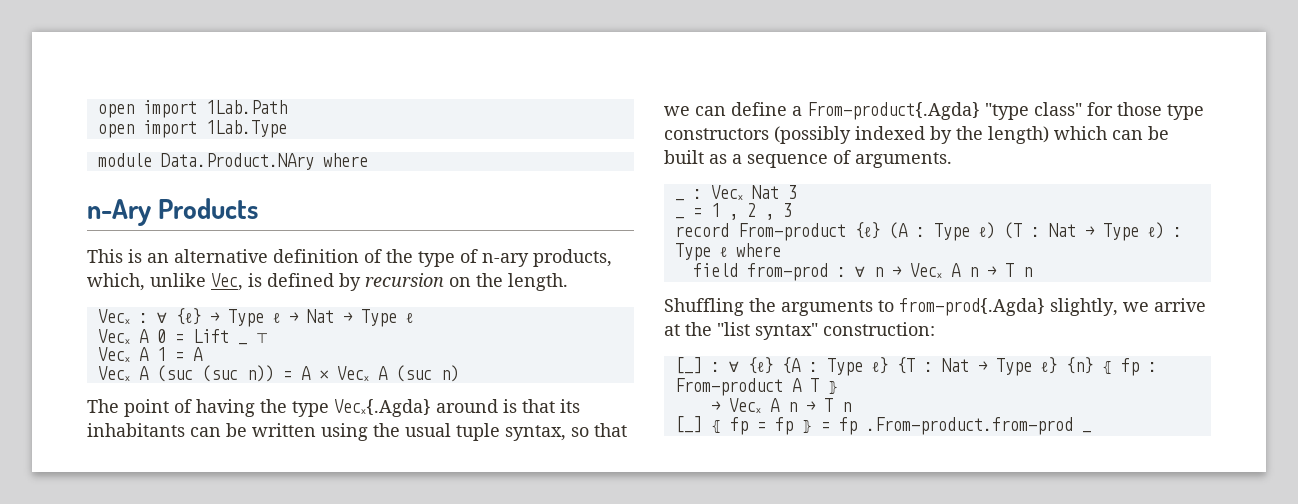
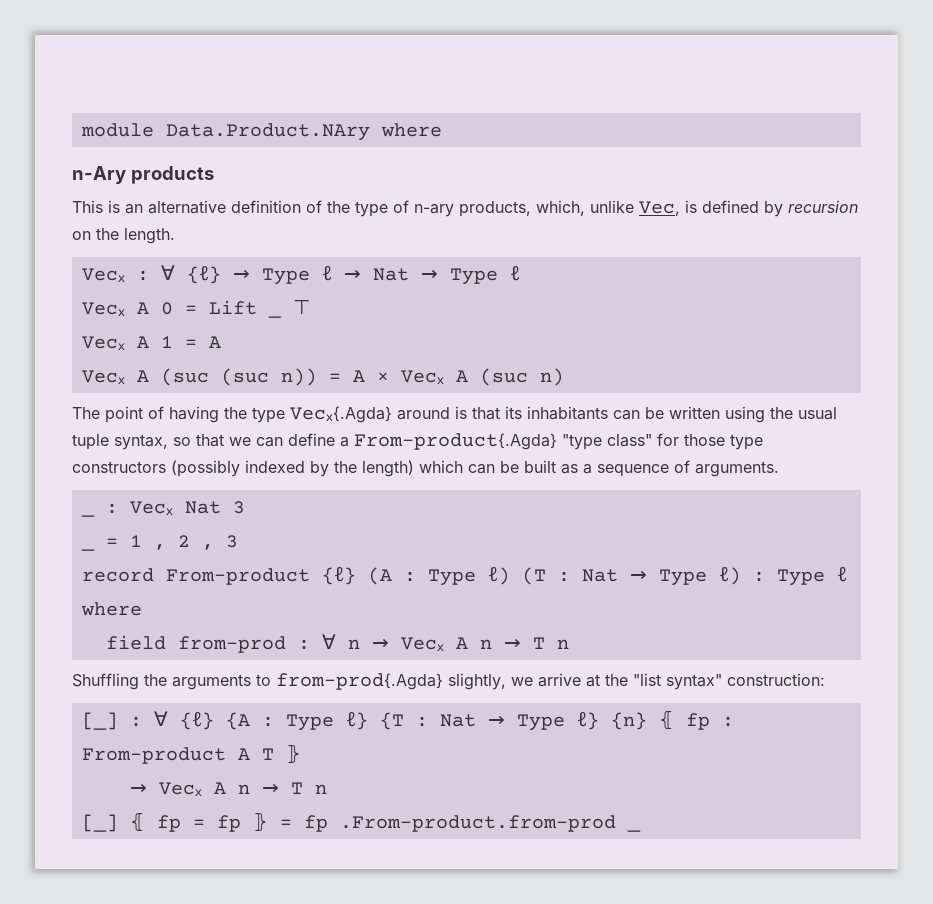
- open import 1Lab.Path
- open import 1Lab.Type
- n-Ary Products
+ n-Ary products

